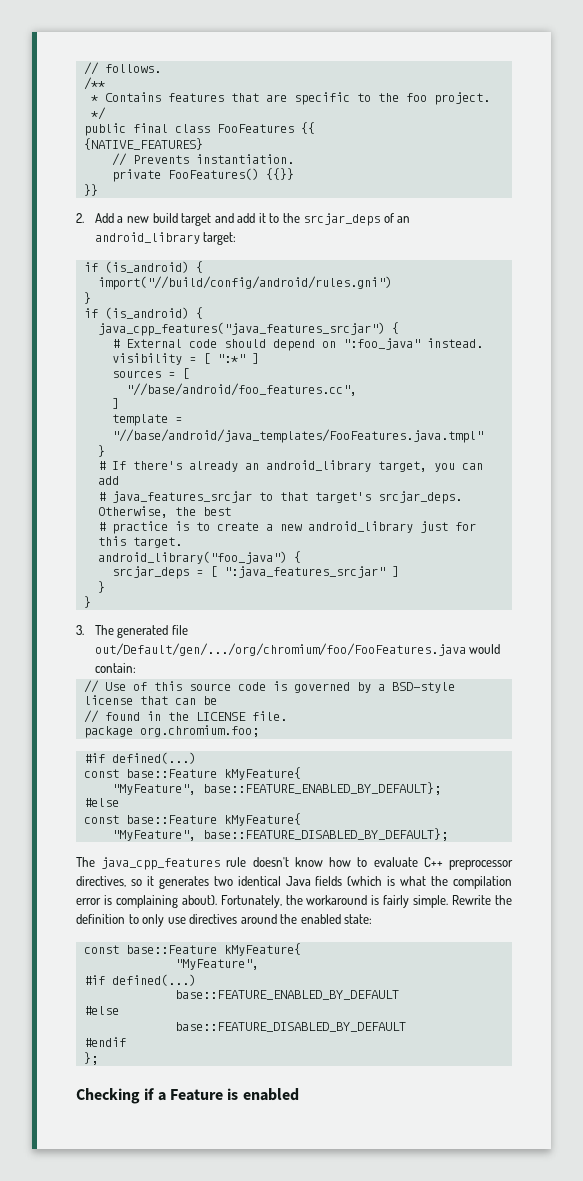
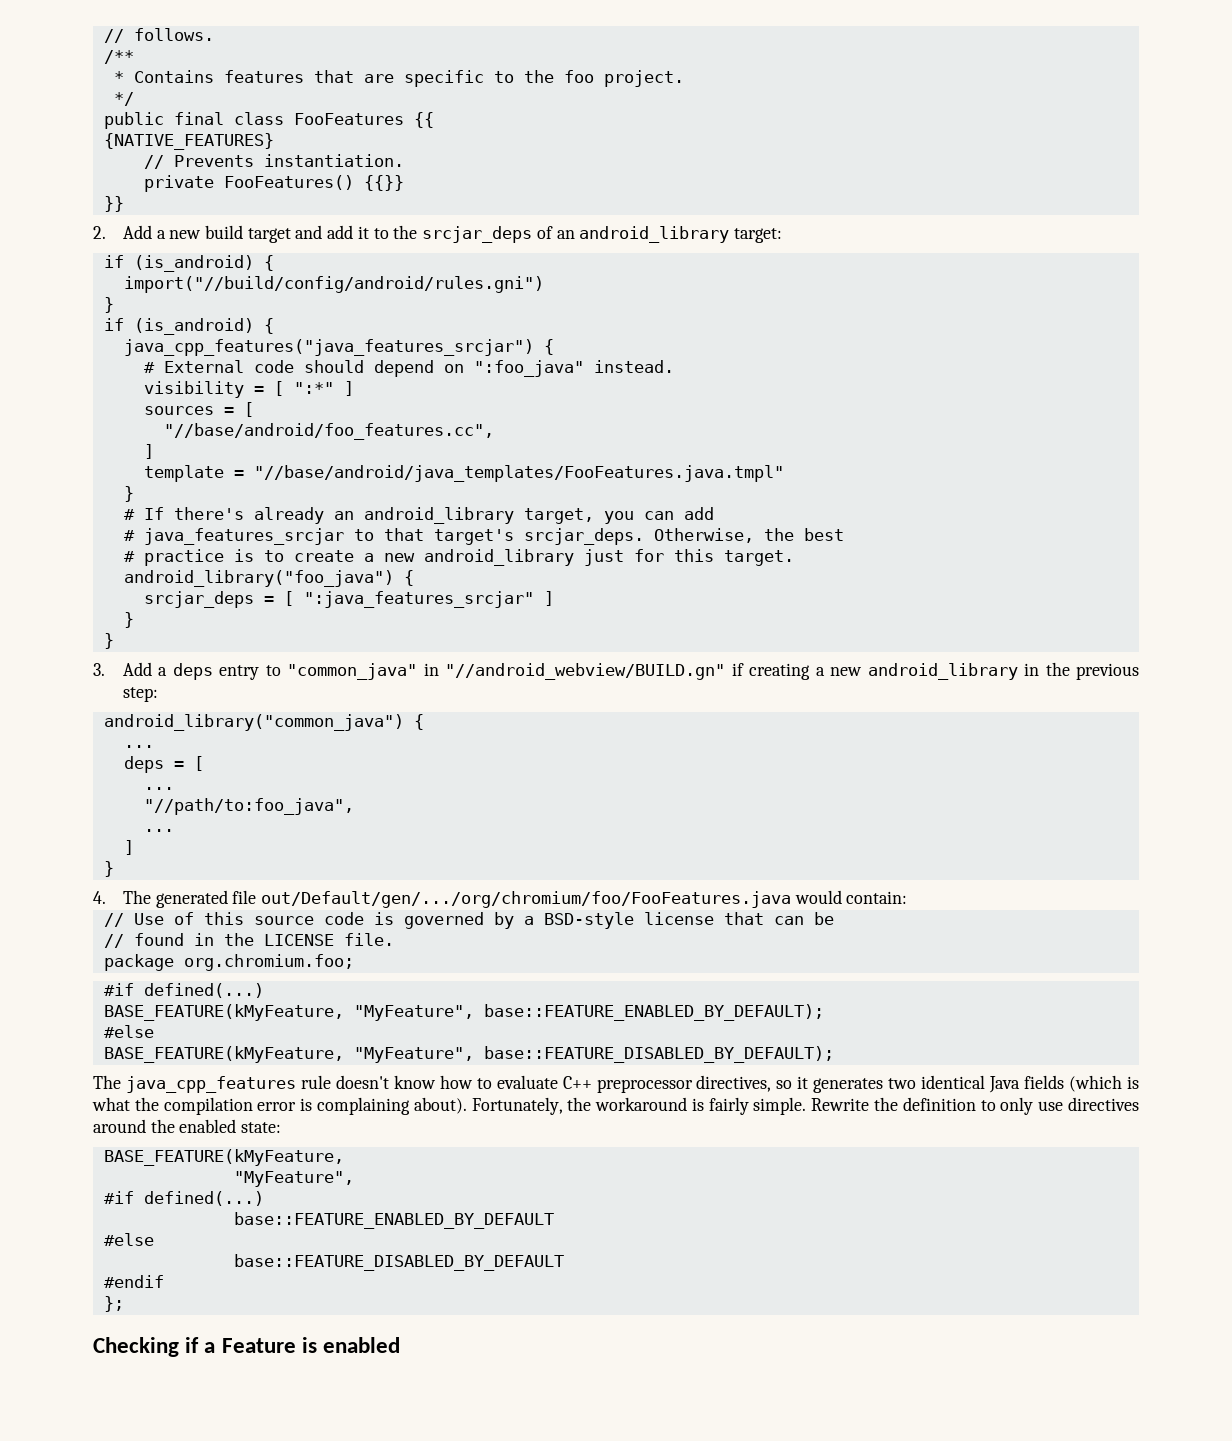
- 3. The generated file out/Default/gen/.../org/chromium/foo/FooFeatures.java would contain:
+ 3. Add a deps entry to "common_java" in "//android_webview/BUILD.gn" if creating a new android_library in the previous step:
+ android_library("common_java") {
+ ...
+ deps = [
+ ...
+ "//path/to:foo_java",
+ ...
+ ]
+ }
+ 4. The generated file out/Default/gen/.../org/chromium/foo/FooFeatures.java would contain:
  package org.chromium.foo;
  #if defined(...)
- const base::Feature kMyFeature{
- "MyFeature", base::FEATURE_ENABLED_BY_DEFAULT};
+ BASE_FEATURE(kMyFeature, "MyFeature", base::FEATURE_ENABLED_BY_DEFAULT);
  #else
- const base::Feature kMyFeature{
- "MyFeature", base::FEATURE_DISABLED_BY_DEFAULT};
+ BASE_FEATURE(kMyFeature, "MyFeature", base::FEATURE_DISABLED_BY_DEFAULT);
  Rewrite the definition to only use directives around the enabled state:
- const base::Feature kMyFeature{
+ BASE_FEATURE(kMyFeature,

